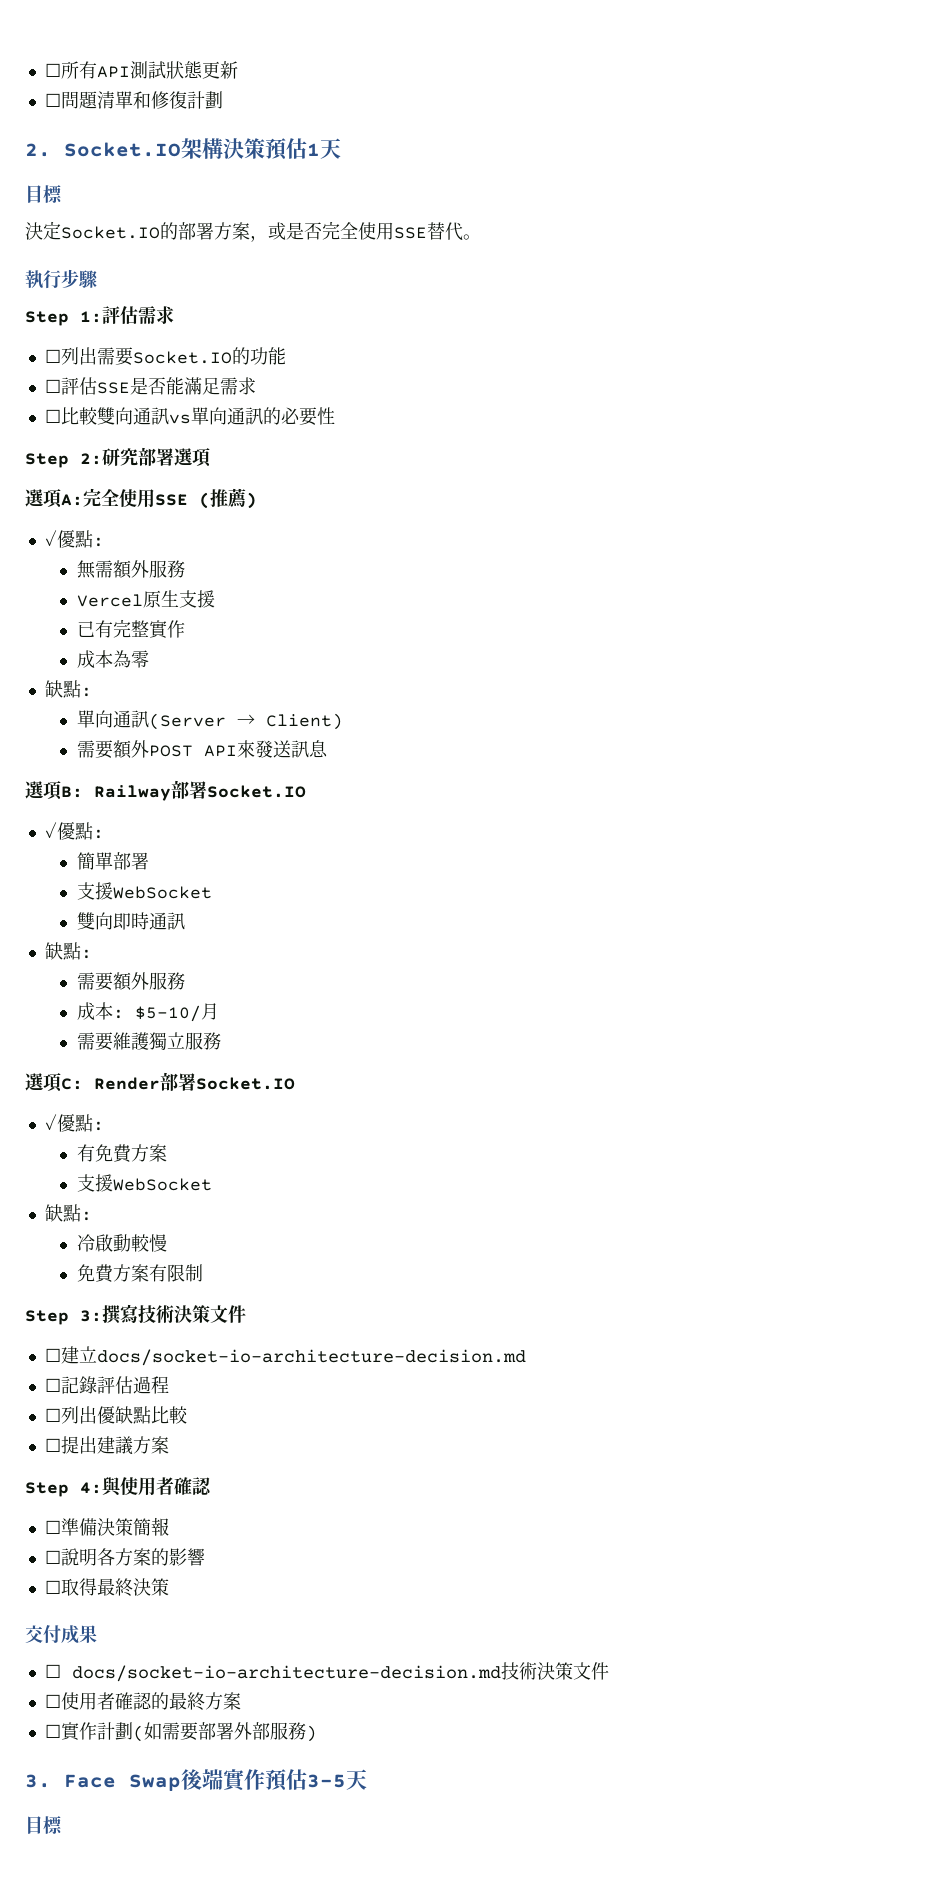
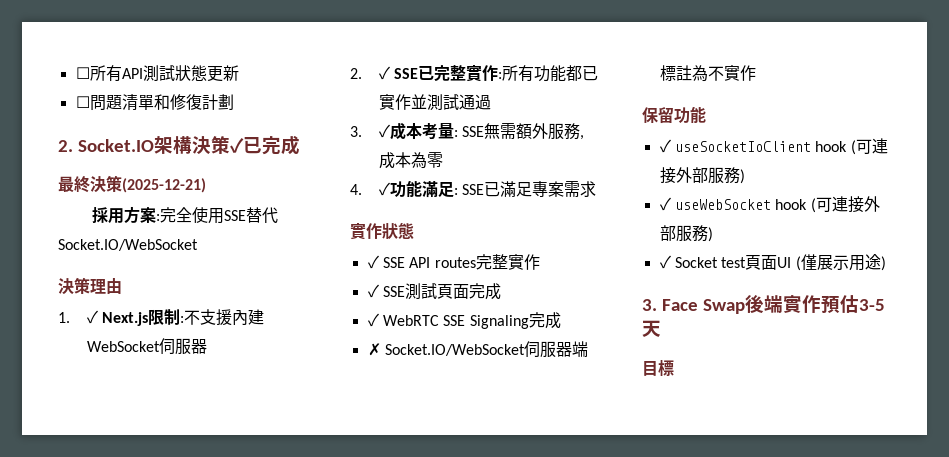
- 2. Socket.IO架構決策預估1天
- 目標
- 決定Socket.IO的部署方案，或是否完全使用SSE替代。
- 執行步驟
- Step 1:評估需求
- ☐列出需要Socket.IO的功能
- ☐評估SSE是否能滿足需求
- ☐比較雙向通訊vs單向通訊的必要性
- Step 2:研究部署選項
- 選項A:完全使用SSE (推薦)
- ✓優點:
- 無需額外服務
- Vercel原生支援
- 已有完整實作
- 成本為零
- 缺點:
- 單向通訊(Server → Client)
- 需要額外POST API來發送訊息
- 選項B: Railway部署Socket.IO
- ✓優點:
- 簡單部署
- 支援WebSocket
- 雙向即時通訊
- 缺點:
- 需要額外服務
- 成本: $5-10/月
- 需要維護獨立服務
- 選項C: Render部署Socket.IO
- ✓優點:
- 有免費方案
- 支援WebSocket
- 缺點:
- 冷啟動較慢
- 免費方案有限制
- Step 3:撰寫技術決策文件
- ☐建立docs/socket-io-architecture-decision.md
- ☐記錄評估過程
- ☐列出優缺點比較
- ☐提出建議方案
- Step 4:與使用者確認
- ☐準備決策簡報
- ☐說明各方案的影響
- ☐取得最終決策
- 交付成果
- ☐ docs/socket-io-architecture-decision.md技術決策文件
- ☐使用者確認的最終方案
- ☐實作計劃(如需要部署外部服務)
+ 2. Socket.IO架構決策✓已完成
+ 最終決策(2025-12-21)
+ 採用方案:完全使用SSE替代Socket.IO/WebSocket
+ 決策理由
+ 1. ✓ Next.js限制:不支援內建WebSocket伺服器
+ 2. ✓ SSE已完整實作:所有功能都已實作並測試通過
+ 3. ✓成本考量: SSE無需額外服務,成本為零
+ 4. ✓功能滿足: SSE已滿足專案需求
+ 實作狀態
+ ✓ SSE API routes完整實作
+ ✓ SSE測試頁面完成
+ ✓ WebRTC SSE Signaling完成
+ ✗ Socket.IO/WebSocket伺服器端標註為不實作
+ 保留功能
+ ✓ useSocketIoClient hook (可連接外部服務)
+ ✓ useWebSocket hook (可連接外部服務)
+ ✓ Socket test頁面UI (僅展示用途)

